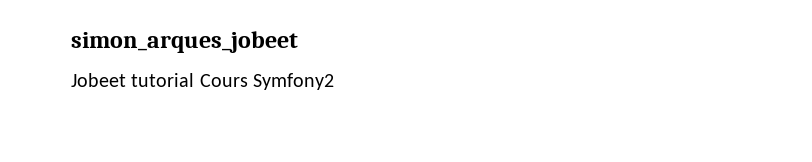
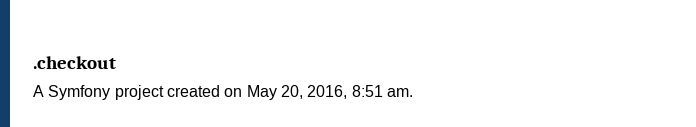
- simon_arques_jobeet
- Jobeet tutorial Cours Symfony2
+ .checkout
+ A Symfony project created on May 20, 2016, 8:51 am.

